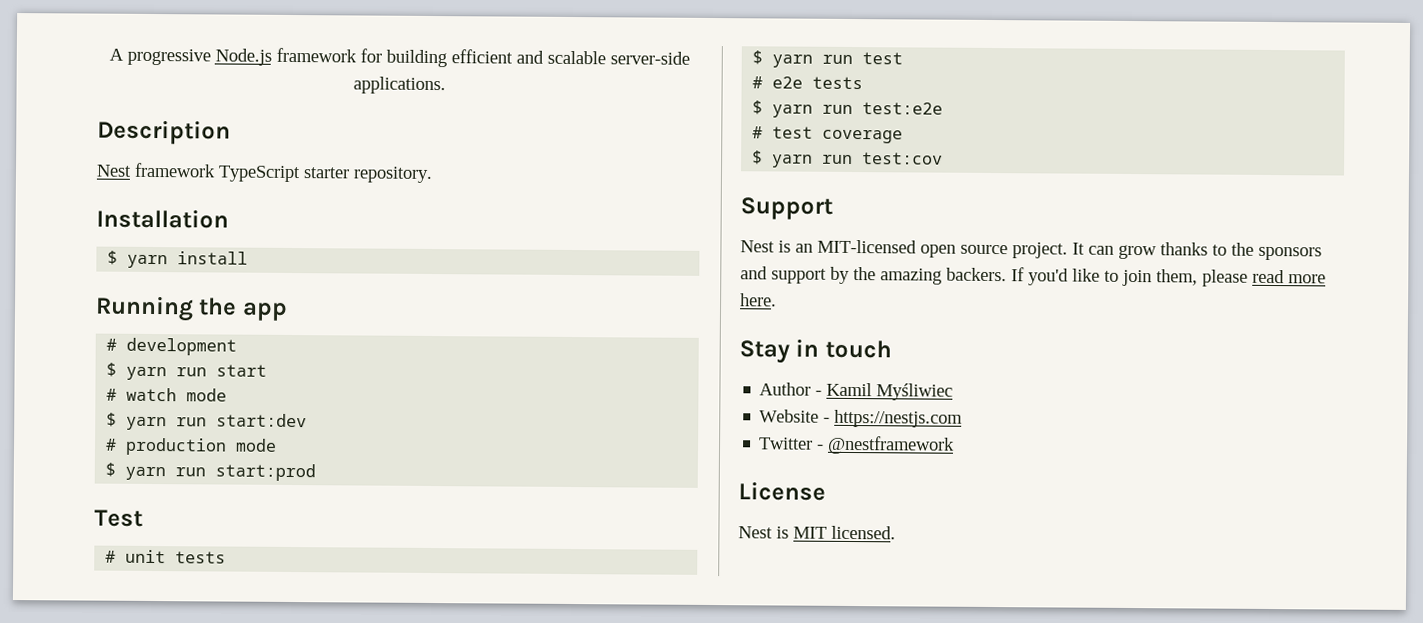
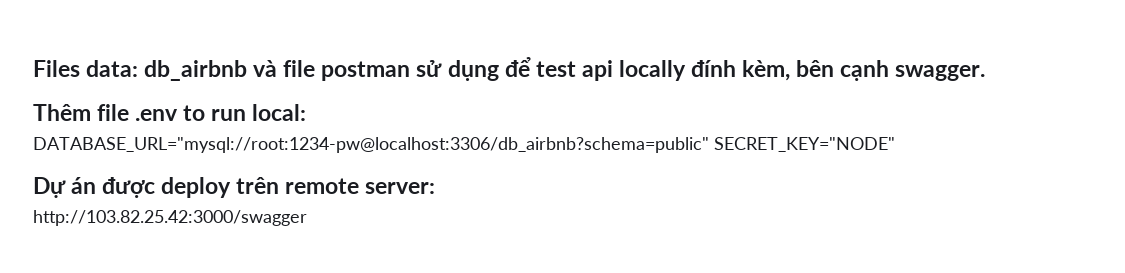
- A progressive Node.js framework for building efficient and scalable server-side applications.
- Description
- Nest framework TypeScript starter repository.
- Installation
- $ yarn install
- Running the app
- # development
- $ yarn run start
- # watch mode
- $ yarn run start:dev
- # production mode
- $ yarn run start:prod
- Test
- # unit tests
- $ yarn run test
- # e2e tests
- $ yarn run test:e2e
- # test coverage
- $ yarn run test:cov
- Support
- Nest is an MIT-licensed open source project. It can grow thanks to the sponsors and support by the amazing backers. If you'd like to join them, please read more here.
- Stay in touch
- Author - Kamil Myśliwiec
- Website - https://nestjs.com
- Twitter - @nestframework
- License
- Nest is MIT licensed.
+ Files data: db_airbnb và file postman sử dụng để test api locally đính kèm, bên cạnh swagger.
+ Thêm file .env to run local:
+ DATABASE_URL="mysql://root:1234-pw@localhost:3306/db_airbnb?schema=public" SECRET_KEY="NODE"
+ Dự án được deploy trên remote server:
+ http://103.82.25.42:3000/swagger

